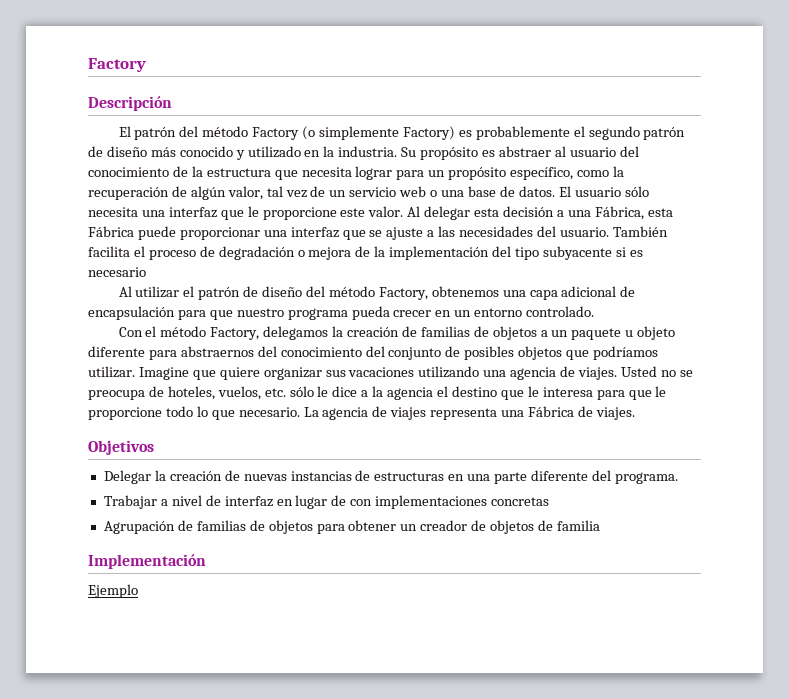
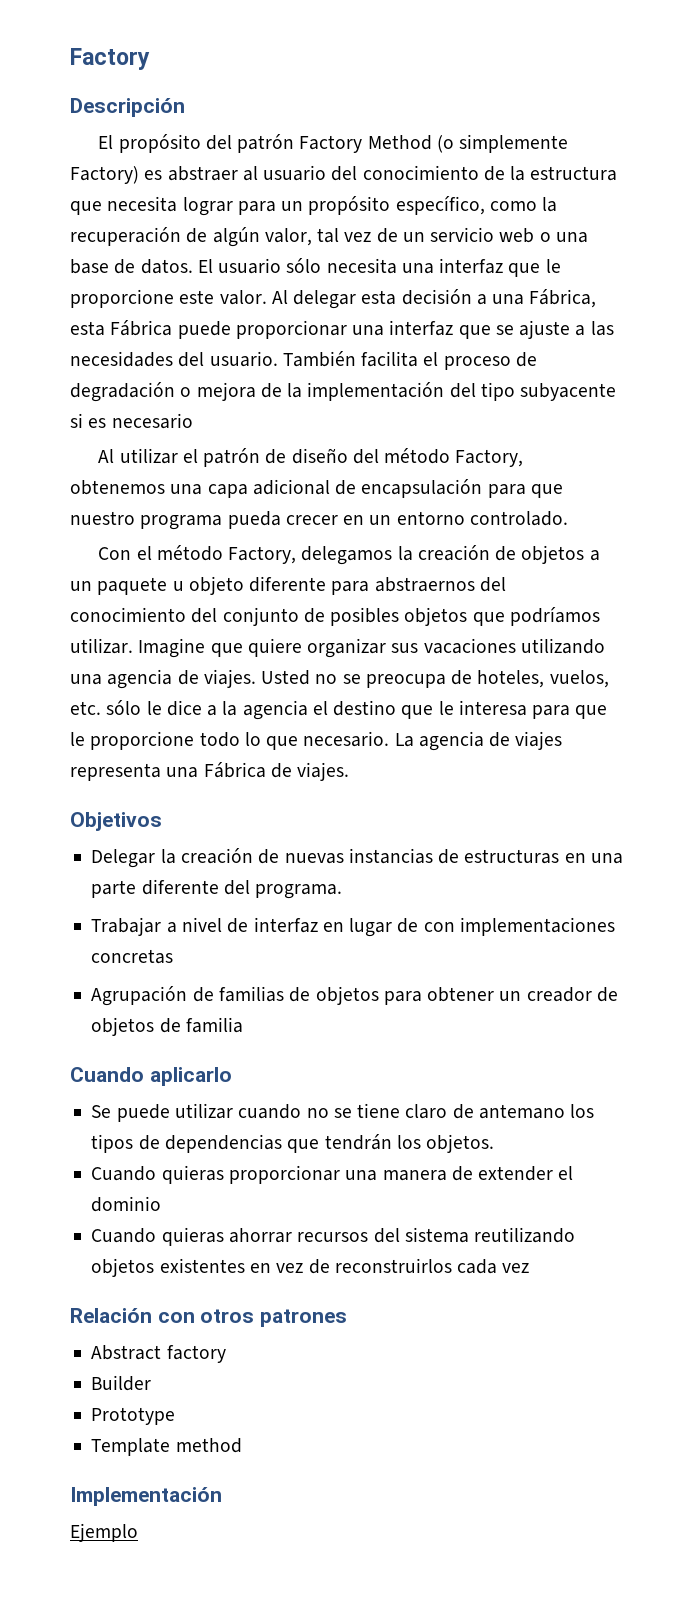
- El patrón del método Factory (o simplemente Factory) es probablemente el segundo patrón de diseño más conocido y utilizado en la industria. Su propósito es abstraer al usuario del conocimiento de la estructura que necesita lograr para un propósito específico, como la recuperación de algún valor, tal vez de un servicio web o una base de datos.
+ El propósito del patrón Factory Method (o simplemente Factory) es abstraer al usuario del conocimiento de la estructura que necesita lograr para un propósito específico, como la recuperación de algún valor, tal vez de un servicio web o una base de datos.
- Con el método Factory, delegamos la creación de familias de objetos a un paquete u objeto diferente para abstraernos del conocimiento del conjunto de posibles objetos que podríamos utilizar.
+ Con el método Factory, delegamos la creación de objetos a un paquete u objeto diferente para abstraernos del conocimiento del conjunto de posibles objetos que podríamos utilizar.
+ Cuando aplicarlo
+ Se puede utilizar cuando no se tiene claro de antemano los tipos de dependencias que tendrán los objetos.
+ Cuando quieras proporcionar una manera de extender el dominio
+ Cuando quieras ahorrar recursos del sistema reutilizando objetos existentes en vez de reconstruirlos cada vez
+ Relación con otros patrones
+ Abstract factory
+ Builder
+ Prototype
+ Template method

